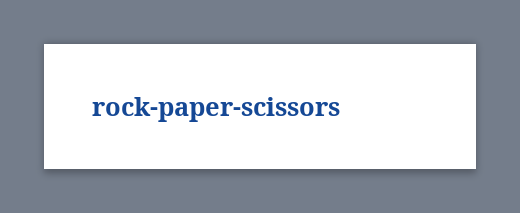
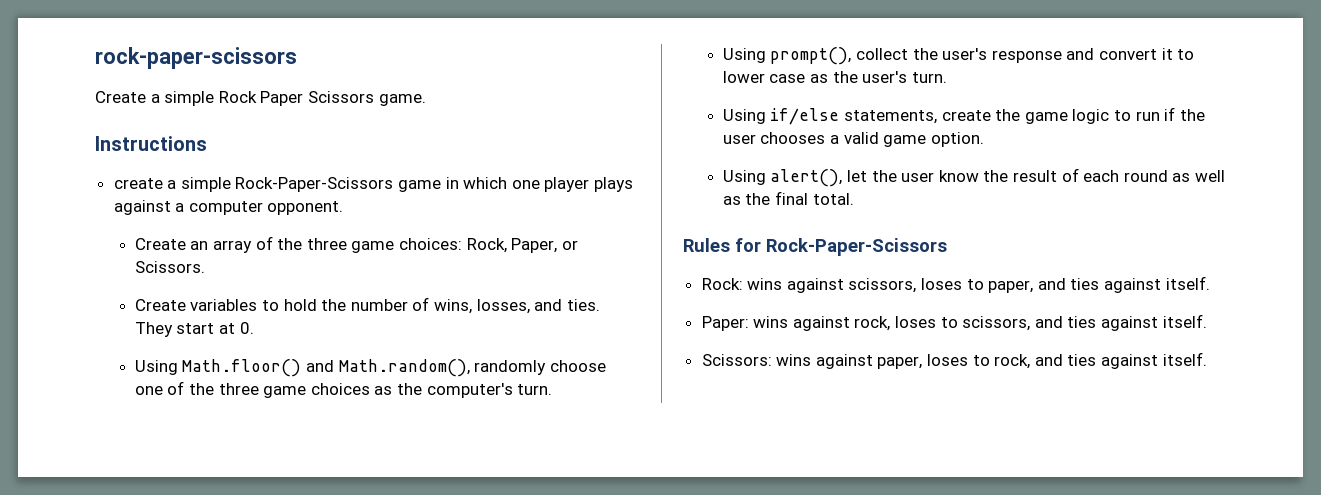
+ Create a simple Rock Paper Scissors game.
+ Instructions
+ create a simple Rock-Paper-Scissors game in which one player plays against a computer opponent.
+ Create an array of the three game choices: Rock, Paper, or Scissors.
+ Create variables to hold the number of wins, losses, and ties. They start at 0.
+ Using Math.floor() and Math.random(), randomly choose one of the three game choices as the computer's turn.
+ Using prompt(), collect the user's response and convert it to lower case as the user's turn.
+ Using if/else statements, create the game logic to run if the user chooses a valid game option.
+ Using alert(), let the user know the result of each round as well as the final total.
+ Rules for Rock-Paper-Scissors
+ Rock: wins against scissors, loses to paper, and ties against itself.
+ Paper: wins against rock, loses to scissors, and ties against itself.
+ Scissors: wins against paper, loses to rock, and ties against itself.

